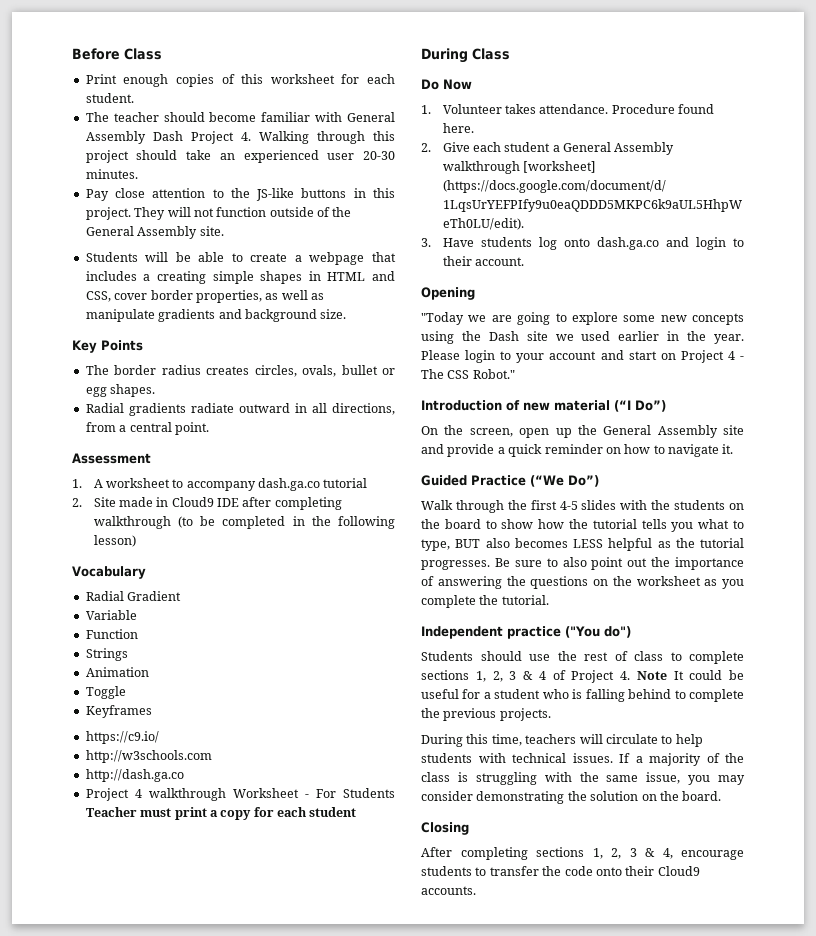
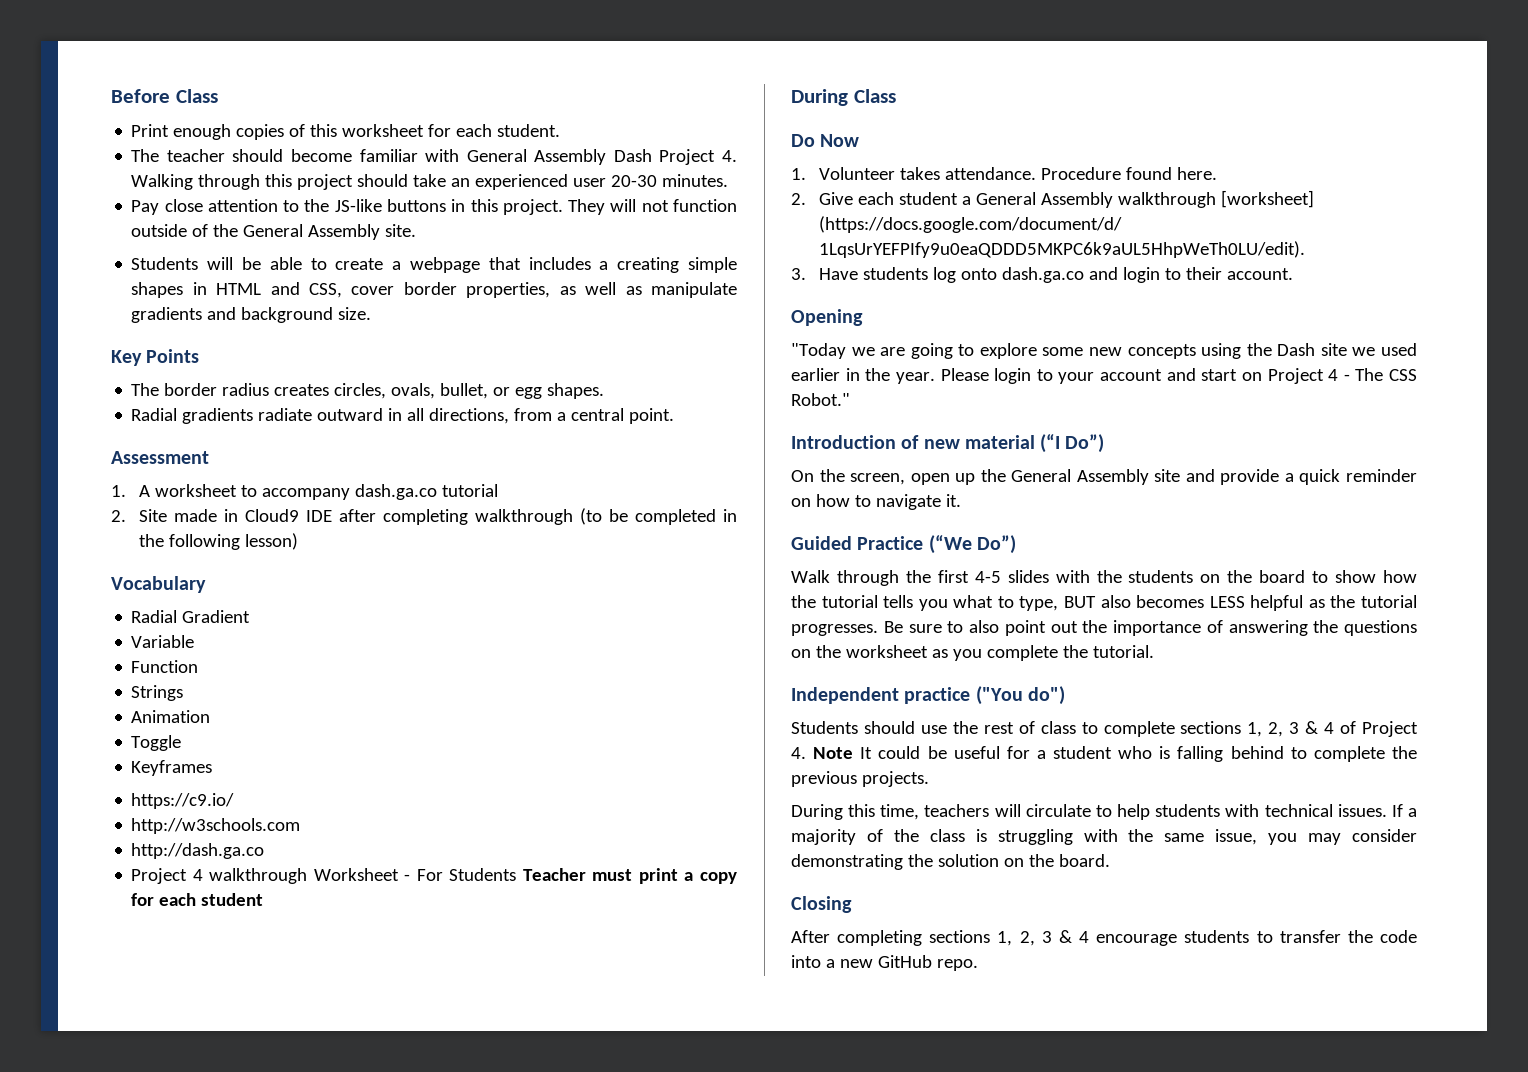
- The border radius creates circles, ovals, bullet or egg shapes.
+ The border radius creates circles, ovals, bullet, or egg shapes.
- After completing sections 1, 2, 3 & 4, encourage students to transfer the code onto their Cloud9 accounts.
+ After completing sections 1, 2, 3 & 4 encourage students to transfer the code into a new GitHub repo.

